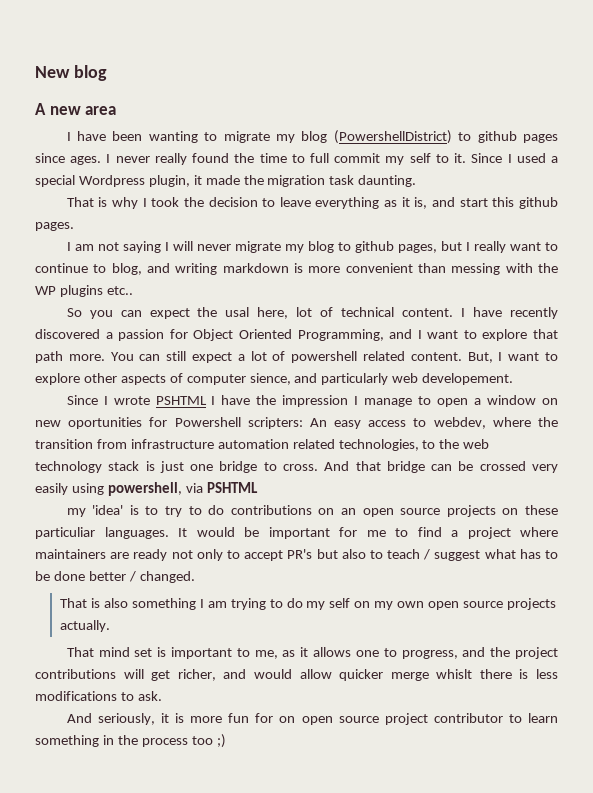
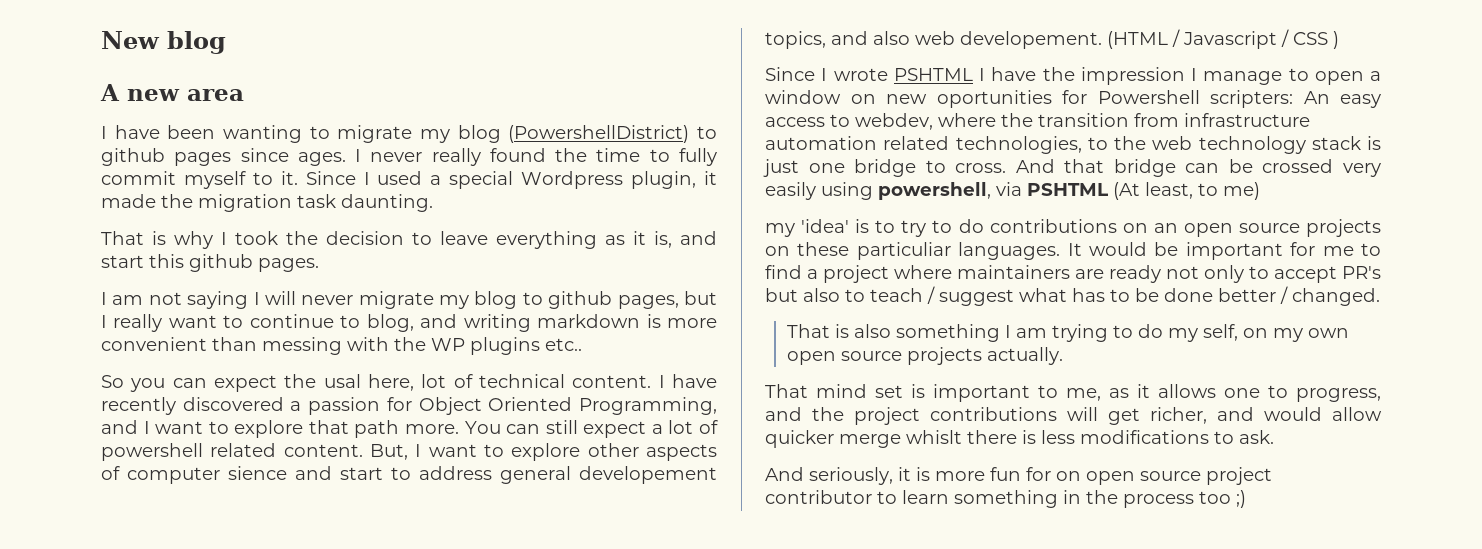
- I never really found the time to full commit my self to it.
+ I never really found the time to fully commit myself to it.
- But, I want to explore other aspects of computer sience, and particularly web developement.
+ But, I want to explore other aspects of computer sience and start to address general developement topics, and also web developement. (HTML / Javascript / CSS )
- And that bridge can be crossed very easily using powershell, via PSHTML
+ And that bridge can be crossed very easily using powershell, via PSHTML (At least, to me)
- That is also something I am trying to do my self on my own open source projects actually.
+ That is also something I am trying to do my self, on my own open source projects actually.

